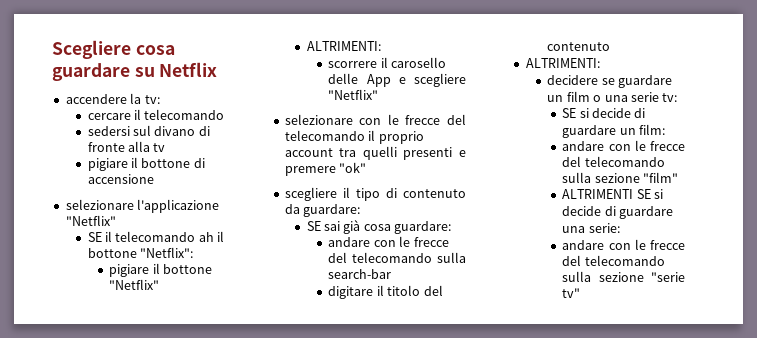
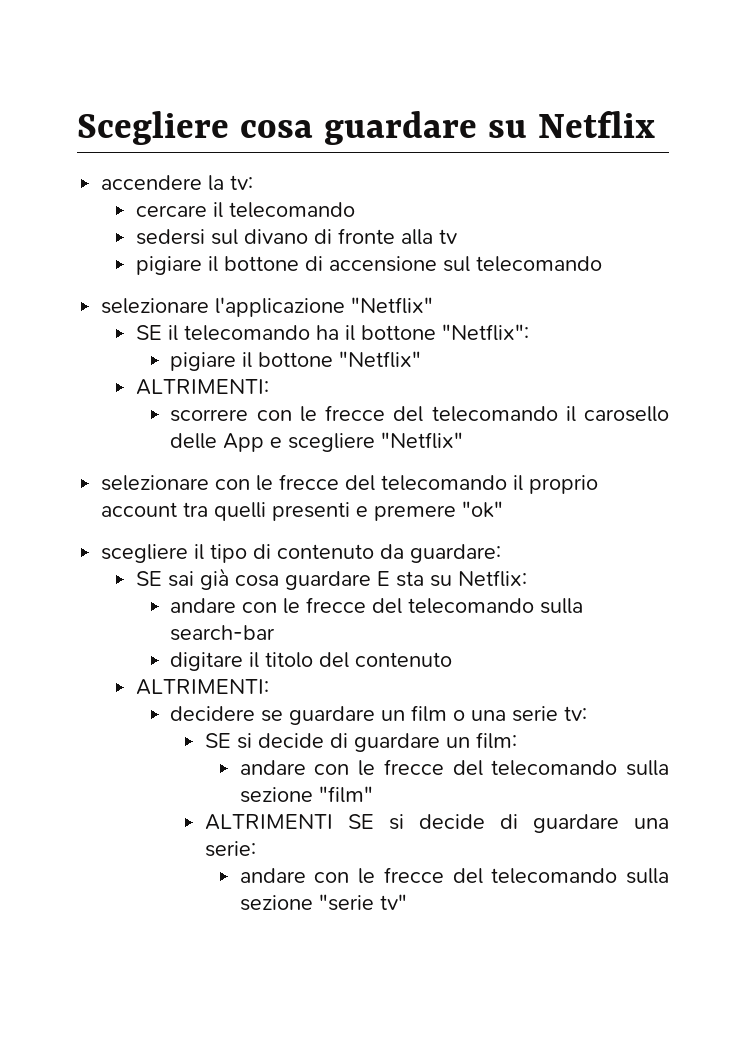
- pigiare il bottone di accensione
+ pigiare il bottone di accensione sul telecomando
- SE il telecomando ah il bottone "Netflix":
+ SE il telecomando ha il bottone "Netflix":
- scorrere il carosello delle App e scegliere "Netflix"
+ scorrere con le frecce del telecomando il carosello delle App e scegliere "Netflix"
- SE sai già cosa guardare:
+ SE sai già cosa guardare E sta su Netflix:

